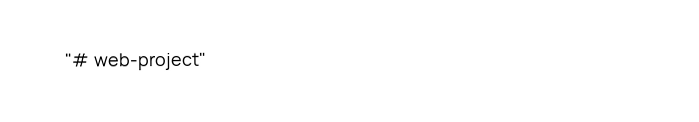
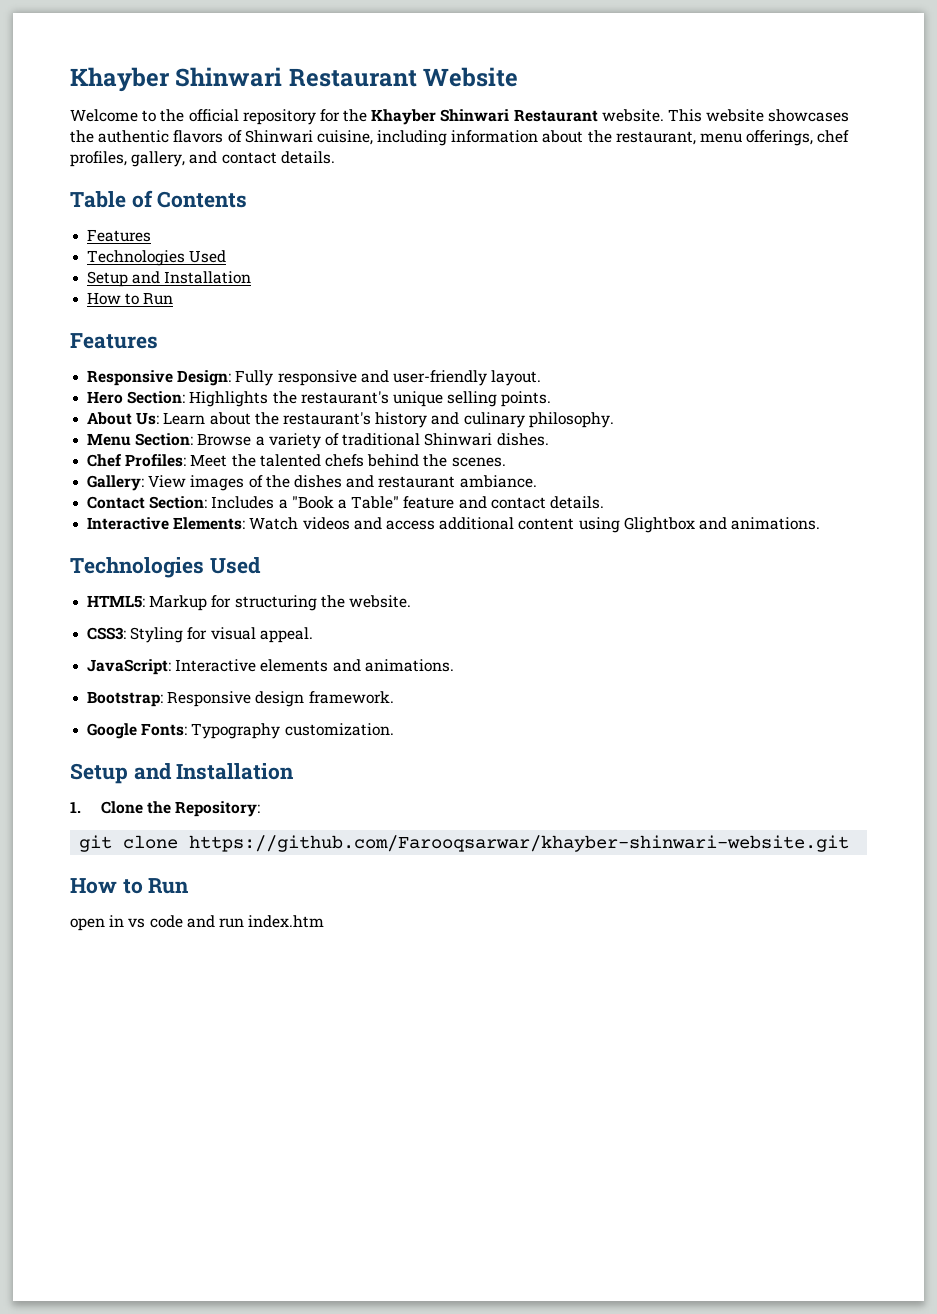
- "# web-project"
+ Khayber Shinwari Restaurant Website
+ Welcome to the official repository for the Khayber Shinwari Restaurant website. This website showcases the authentic flavors of Shinwari cuisine, including information about the restaurant, menu offerings, chef profiles, gallery, and contact details.
+ Table of Contents
+ Features
+ Technologies Used
+ Setup and Installation
+ How to Run
+ Features
+ Responsive Design: Fully responsive and user-friendly layout.
+ Hero Section: Highlights the restaurant's unique selling points.
+ About Us: Learn about the restaurant's history and culinary philosophy.
+ Menu Section: Browse a variety of traditional Shinwari dishes.
+ Chef Profiles: Meet the talented chefs behind the scenes.
+ Gallery: View images of the dishes and restaurant ambiance.
+ Contact Section: Includes a "Book a Table" feature and contact details.
+ Interactive Elements: Watch videos and access additional content using Glightbox and animations.
+ Technologies Used
+ HTML5: Markup for structuring the website.
+ CSS3: Styling for visual appeal.
+ JavaScript: Interactive elements and animations.
+ Bootstrap: Responsive design framework.
+ Google Fonts: Typography customization.
+ Setup and Installation
+ 1. Clone the Repository:
+ git clone https://github.com/Farooqsarwar/khayber-shinwari-website.git
+ How to Run
+ open in vs code and run index.htm

